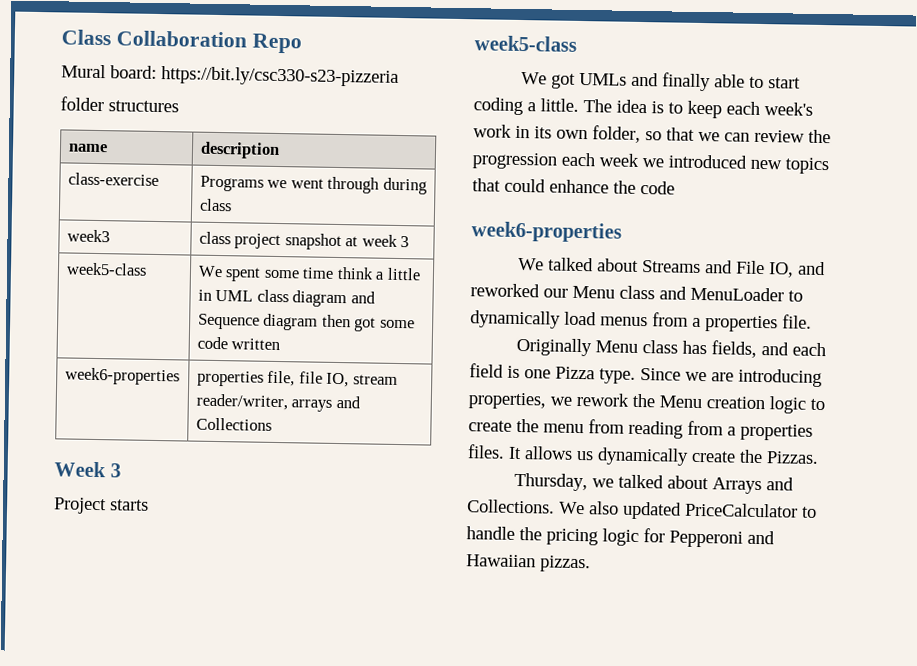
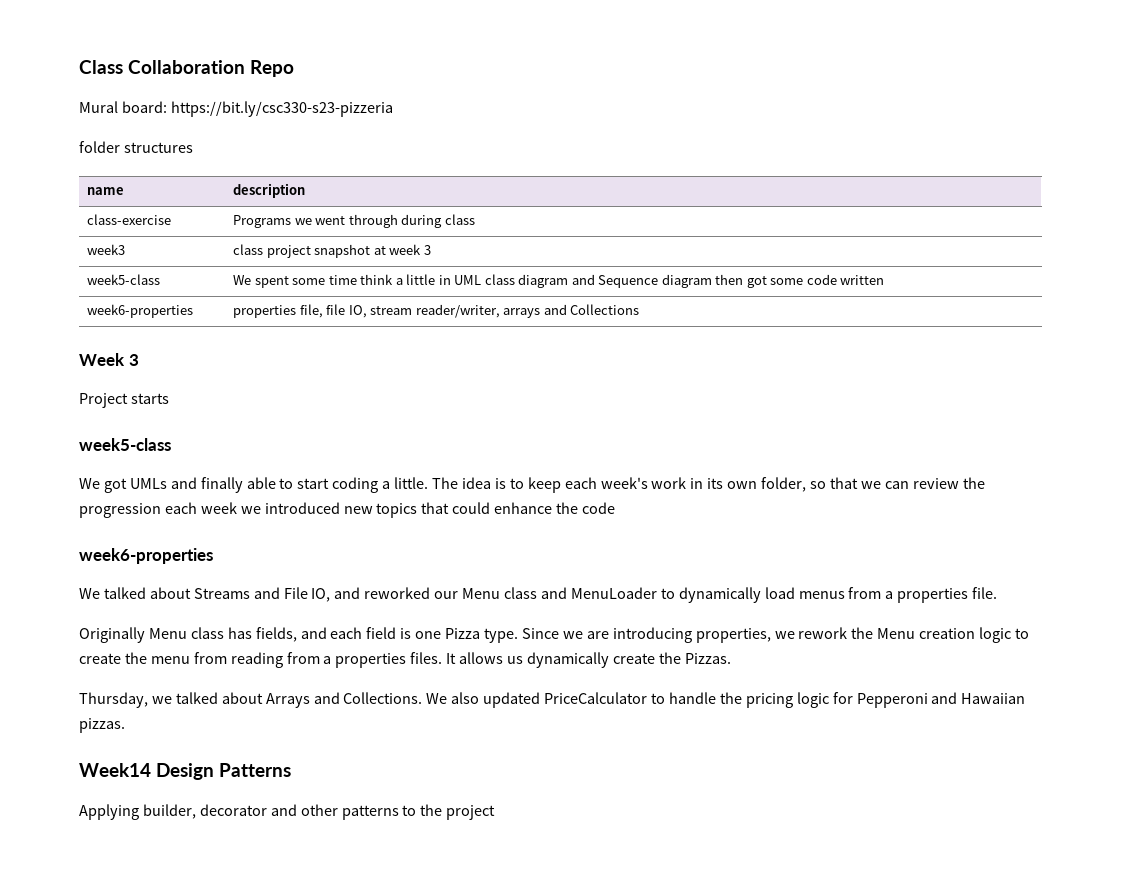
+ Week14 Design Patterns
+ Applying builder, decorator and other patterns to the project

